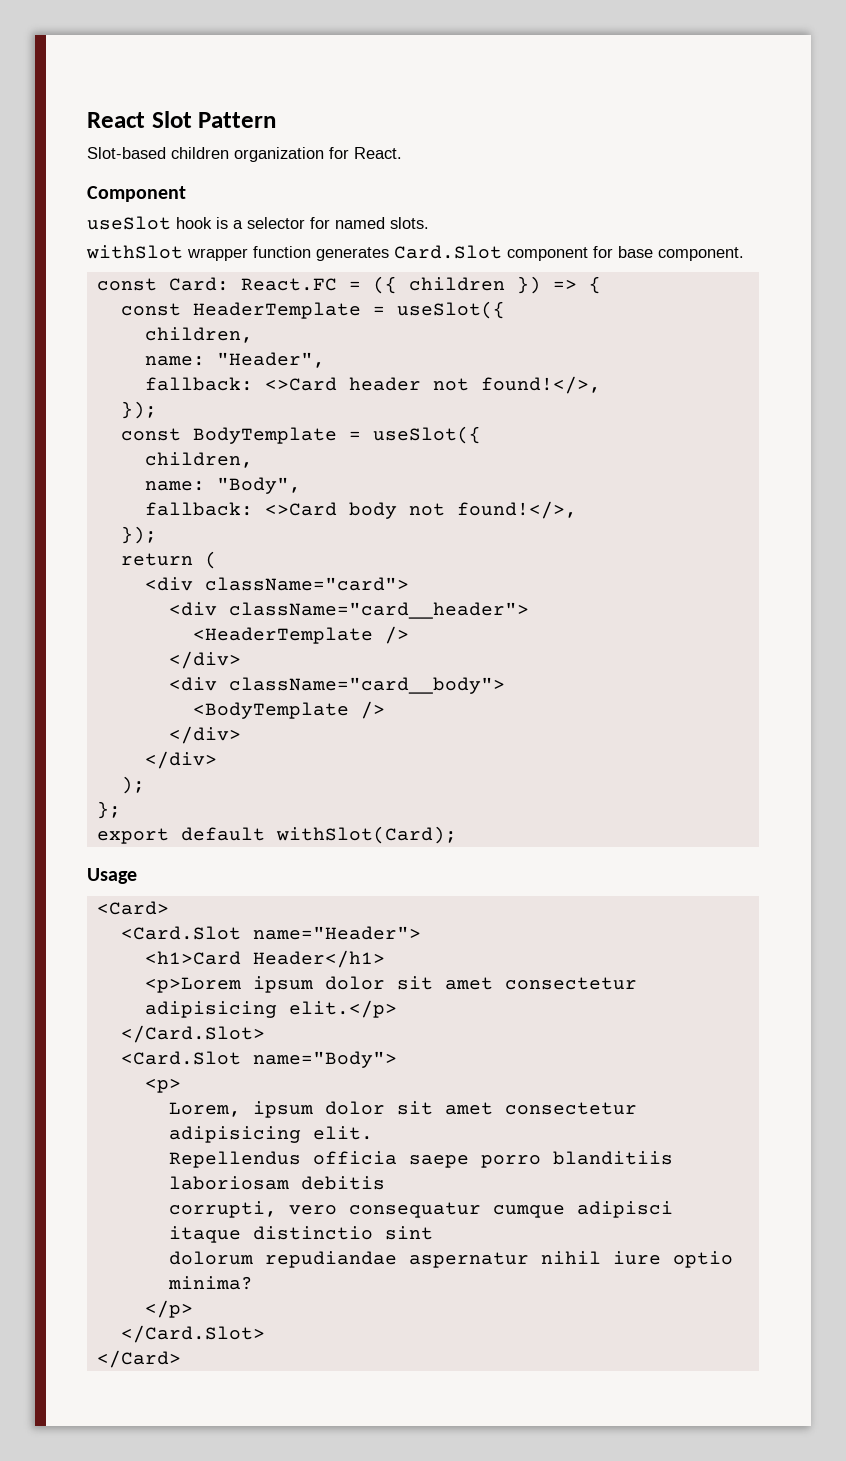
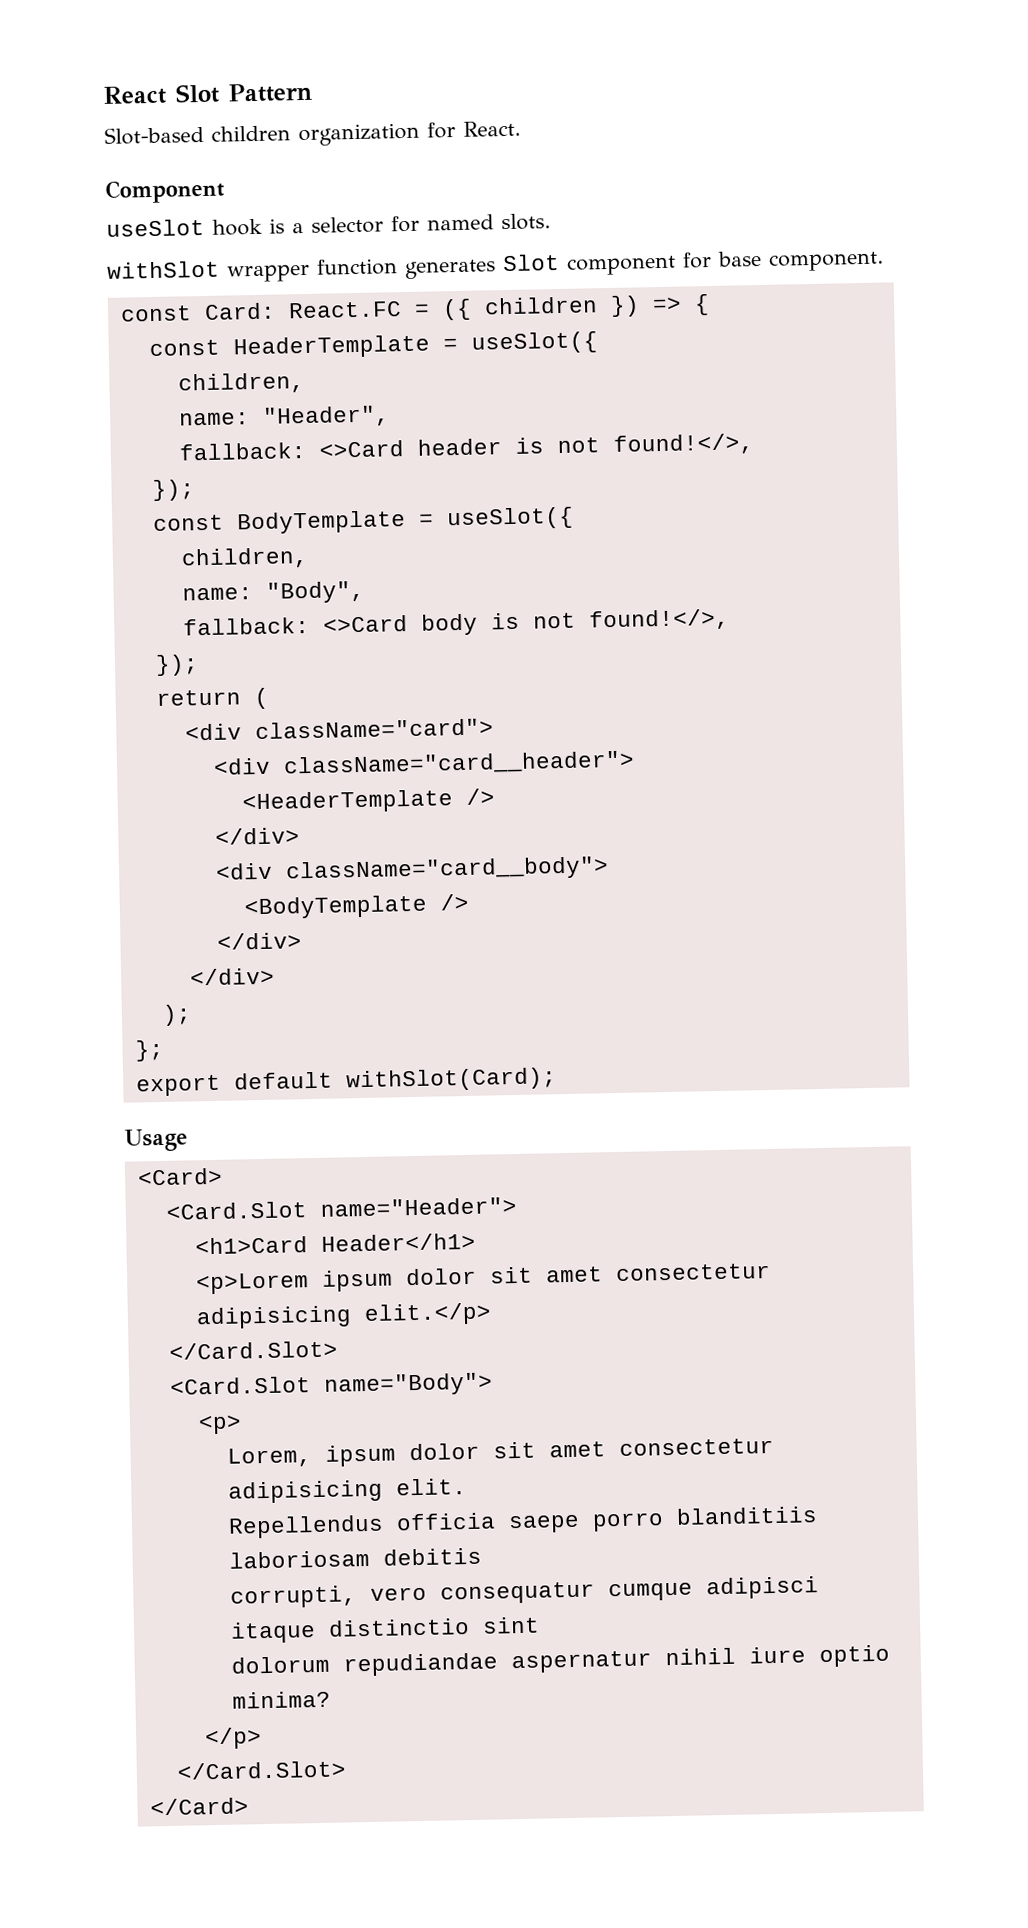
- withSlot wrapper function generates Card.Slot component for base component.
+ withSlot wrapper function generates Slot component for base component.
- fallback: <>Card header not found!</>,
+ fallback: <>Card header is not found!</>,
- fallback: <>Card body not found!</>,
+ fallback: <>Card body is not found!</>,

